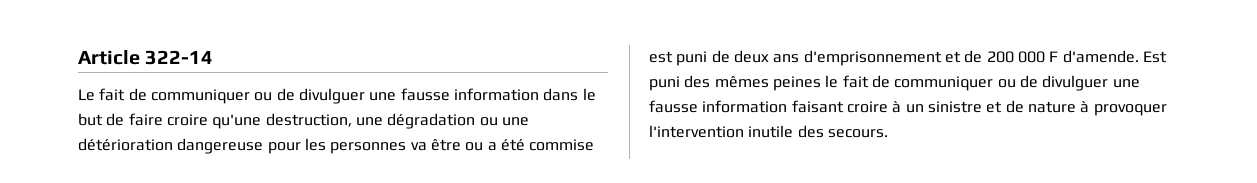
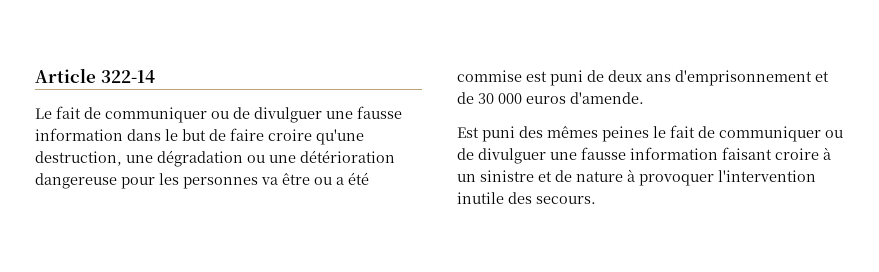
- Le fait de communiquer ou de divulguer une fausse information dans le but de faire croire qu'une destruction, une dégradation ou une détérioration dangereuse pour les personnes va être ou a été commise est puni de deux ans d'emprisonnement et de 200 000 F d'amende. Est puni des mêmes peines le fait de communiquer ou de divulguer une fausse information faisant croire à un sinistre et de nature à provoquer l'intervention inutile des secours.
+ Le fait de communiquer ou de divulguer une fausse information dans le but de faire croire qu'une destruction, une dégradation ou une détérioration dangereuse pour les personnes va être ou a été commise est puni de deux ans d'emprisonnement et de 30 000 euros d'amende.
+ Est puni des mêmes peines le fait de communiquer ou de divulguer une fausse information faisant croire à un sinistre et de nature à provoquer l'intervention inutile des secours.

